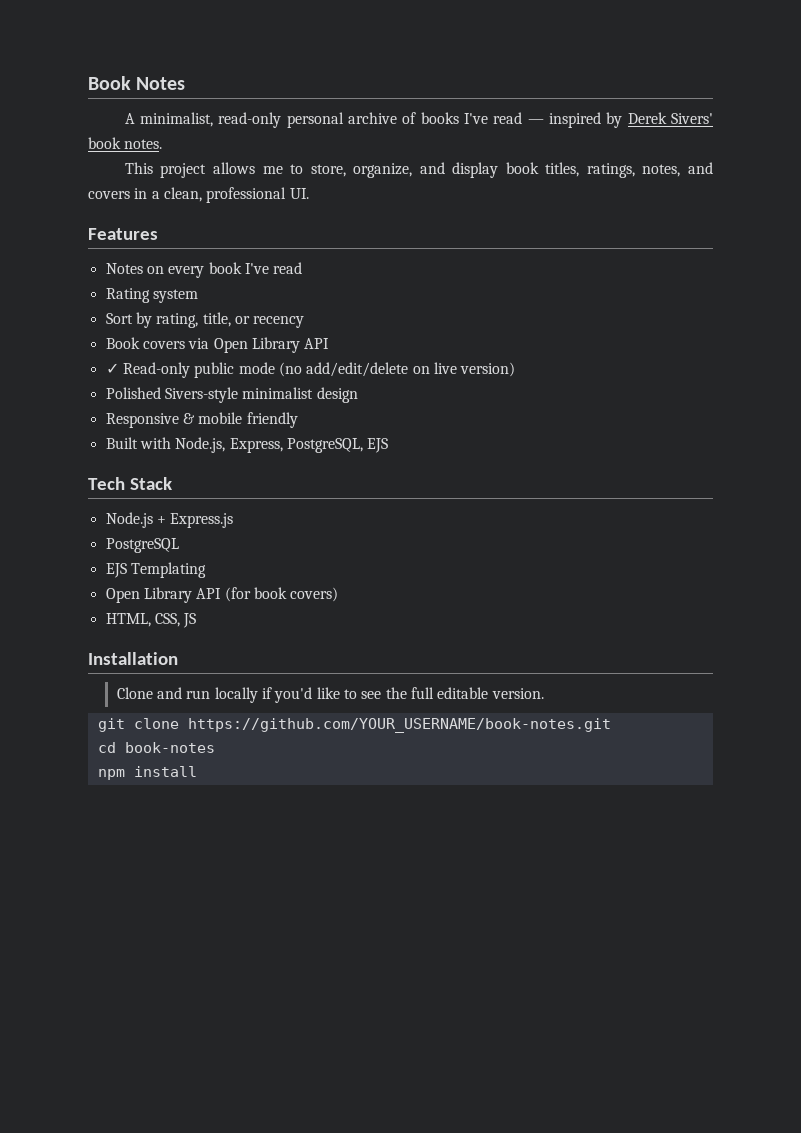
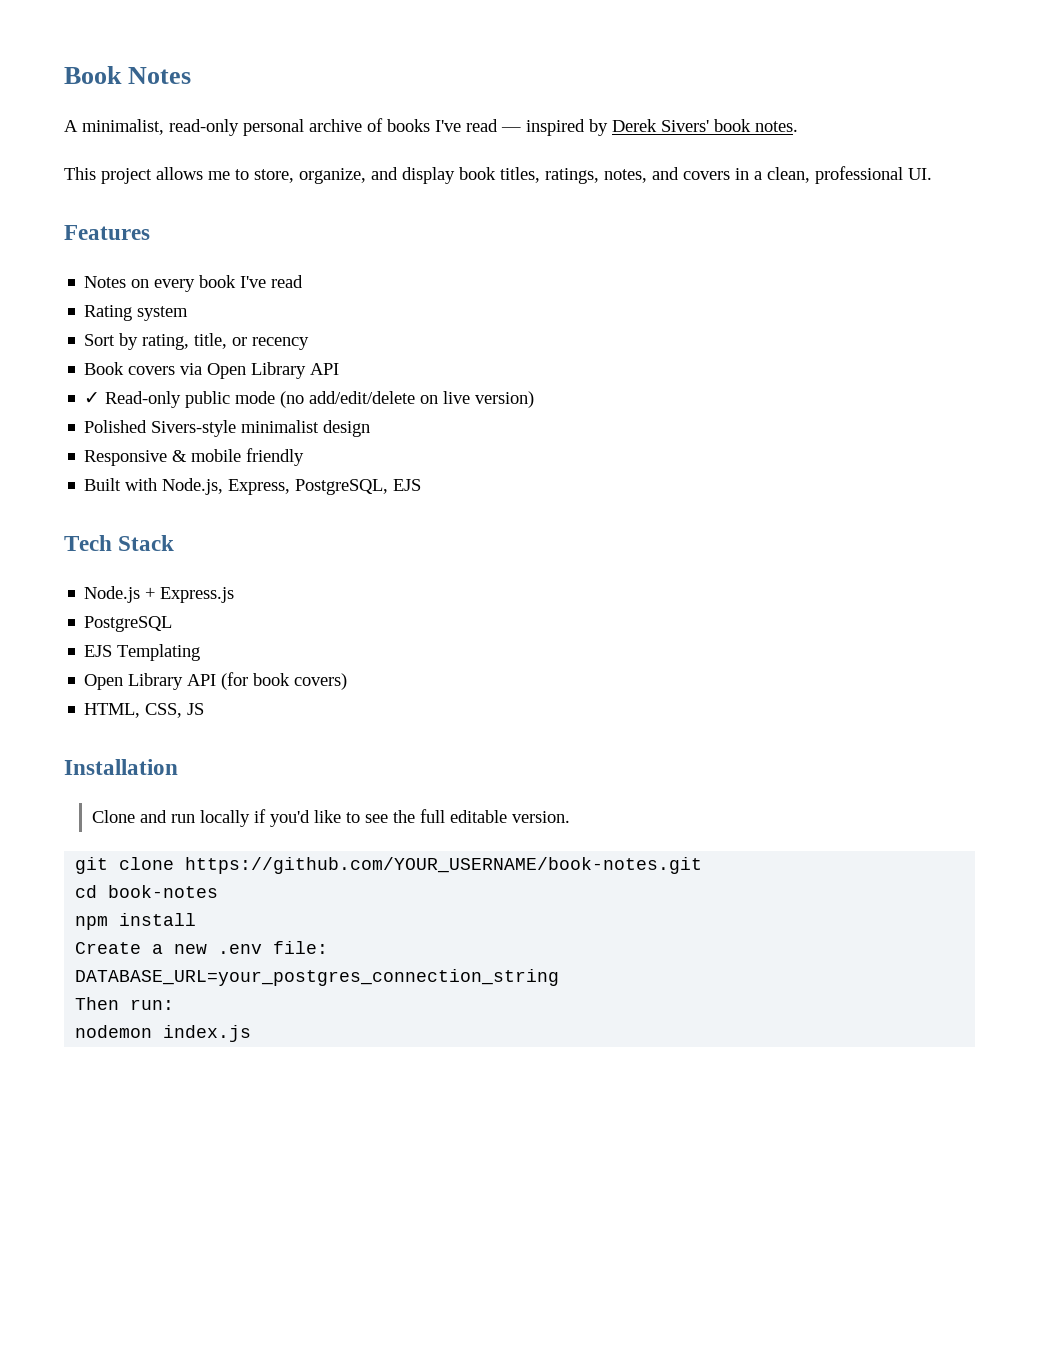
+ Create a new .env file:
+ DATABASE_URL=your_postgres_connection_string
+ Then run:
+ nodemon index.js

